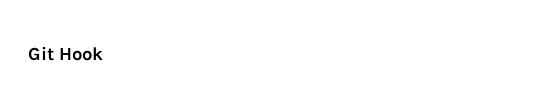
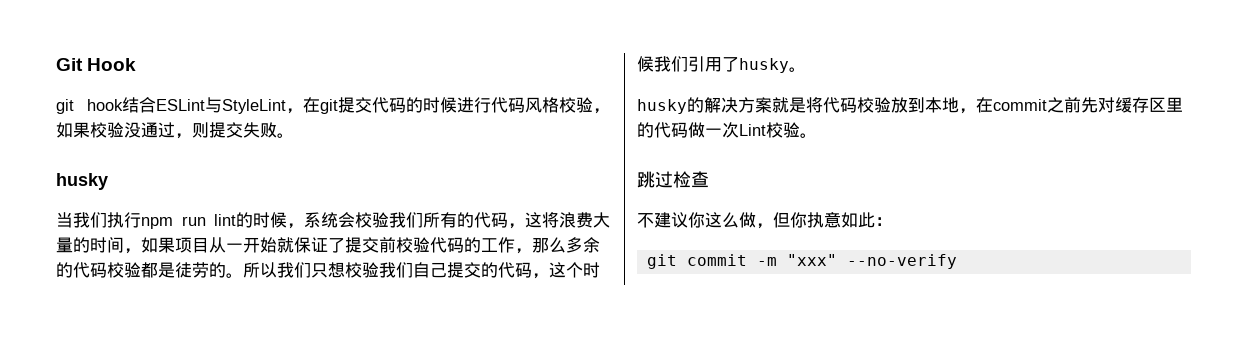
+ git hook结合ESLint与StyleLint，在git提交代码的时候进行代码风格校验，如果校验没通过，则提交失败。
+ husky
+ 当我们执行npm run lint的时候，系统会校验我们所有的代码，这将浪费大量的时间，如果项目从一开始就保证了提交前校验代码的工作，那么多余的代码校验都是徒劳的。所以我们只想校验我们自己提交的代码，这个时候我们引用了husky。
+ husky的解决方案就是将代码校验放到本地，在commit之前先对缓存区里的代码做一次Lint校验。
+ 跳过检查
+ 不建议你这么做，但你执意如此：
+ git commit -m "xxx" --no-verify

